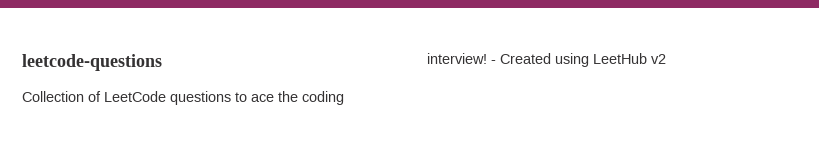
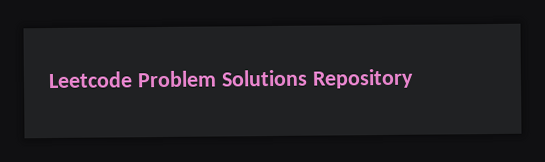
- leetcode-questions
- Collection of LeetCode questions to ace the coding interview! - Created using LeetHub v2
+ Leetcode Problem Solutions Repository

